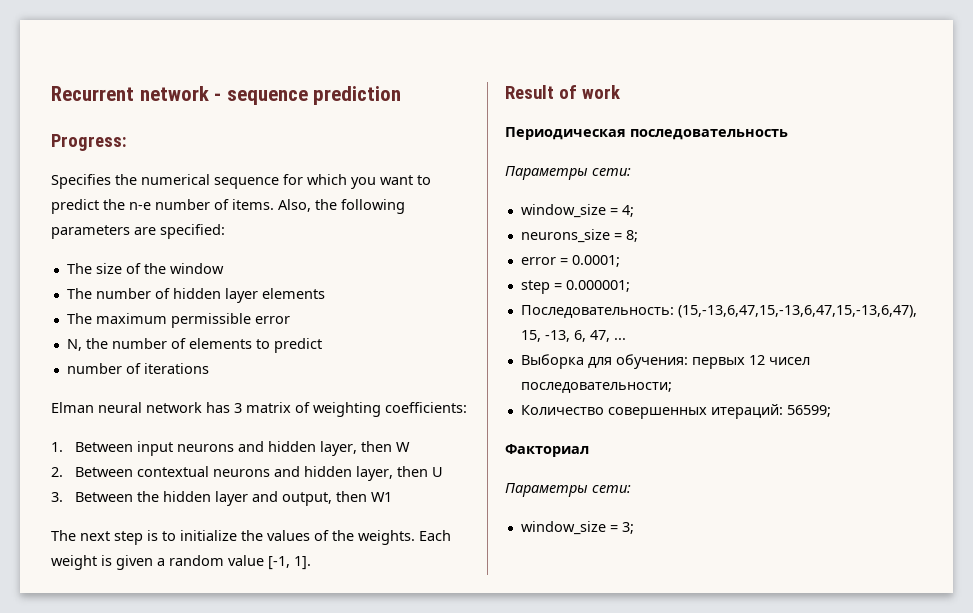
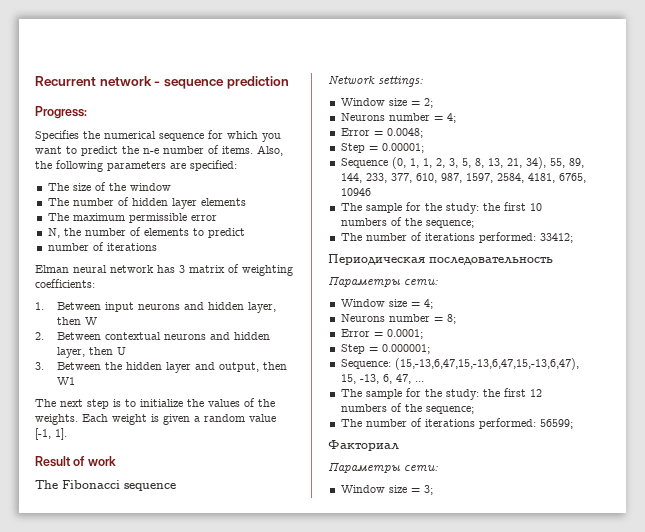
+ The Fibonacci sequence
+ Network settings:
+ Window size = 2;
+ Neurons number = 4;
+ Error = 0.0048;
+ Step = 0.00001;
+ Sequence (0, 1, 1, 2, 3, 5, 8, 13, 21, 34), 55, 89, 144, 233, 377, 610, 987, 1597, 2584, 4181, 6765, 10946
+ The sample for the study: the first 10 numbers of the sequence;
+ The number of iterations performed: 33412;
- window_size = 4;
- neurons_size = 8;
+ Window size = 4;
+ Neurons number = 8;
- error = 0.0001;
+ Error = 0.0001;
- step = 0.000001;
+ Step = 0.000001;
- Последовательность: (15,-13,6,47,15,-13,6,47,15,-13,6,47), 15, -13, 6, 47, ...
+ Sequence: (15,-13,6,47,15,-13,6,47,15,-13,6,47), 15, -13, 6, 47, ...
- Выборка для обучения: первых 12 чисел последовательности;
- Количество совершенных итераций: 56599;
+ The sample for the study: the first 12 numbers of the sequence;
+ The number of iterations performed: 56599;
- window_size = 3;
+ Window size = 3;

